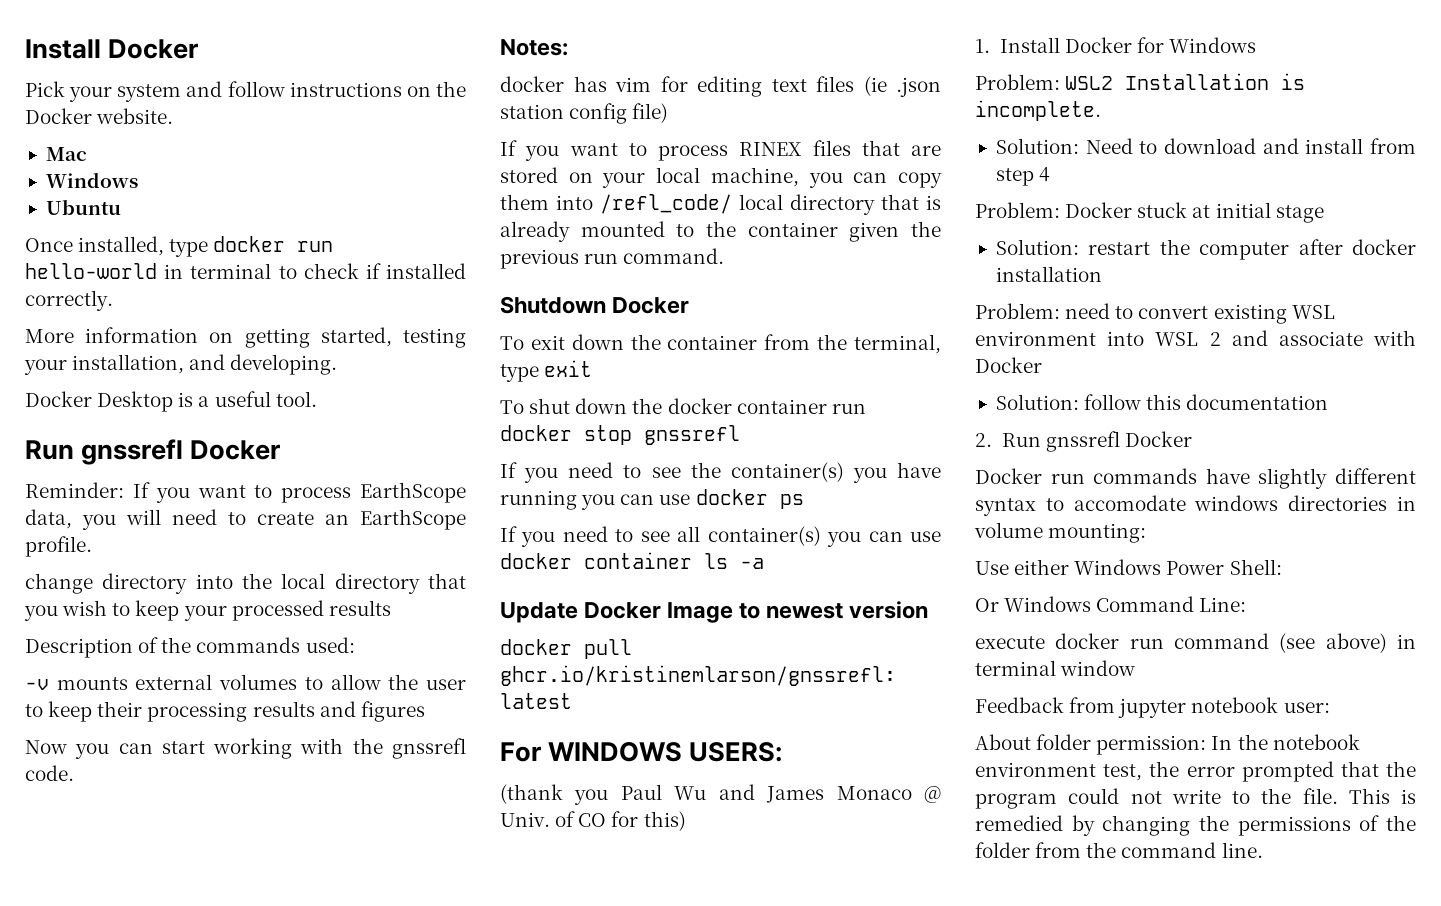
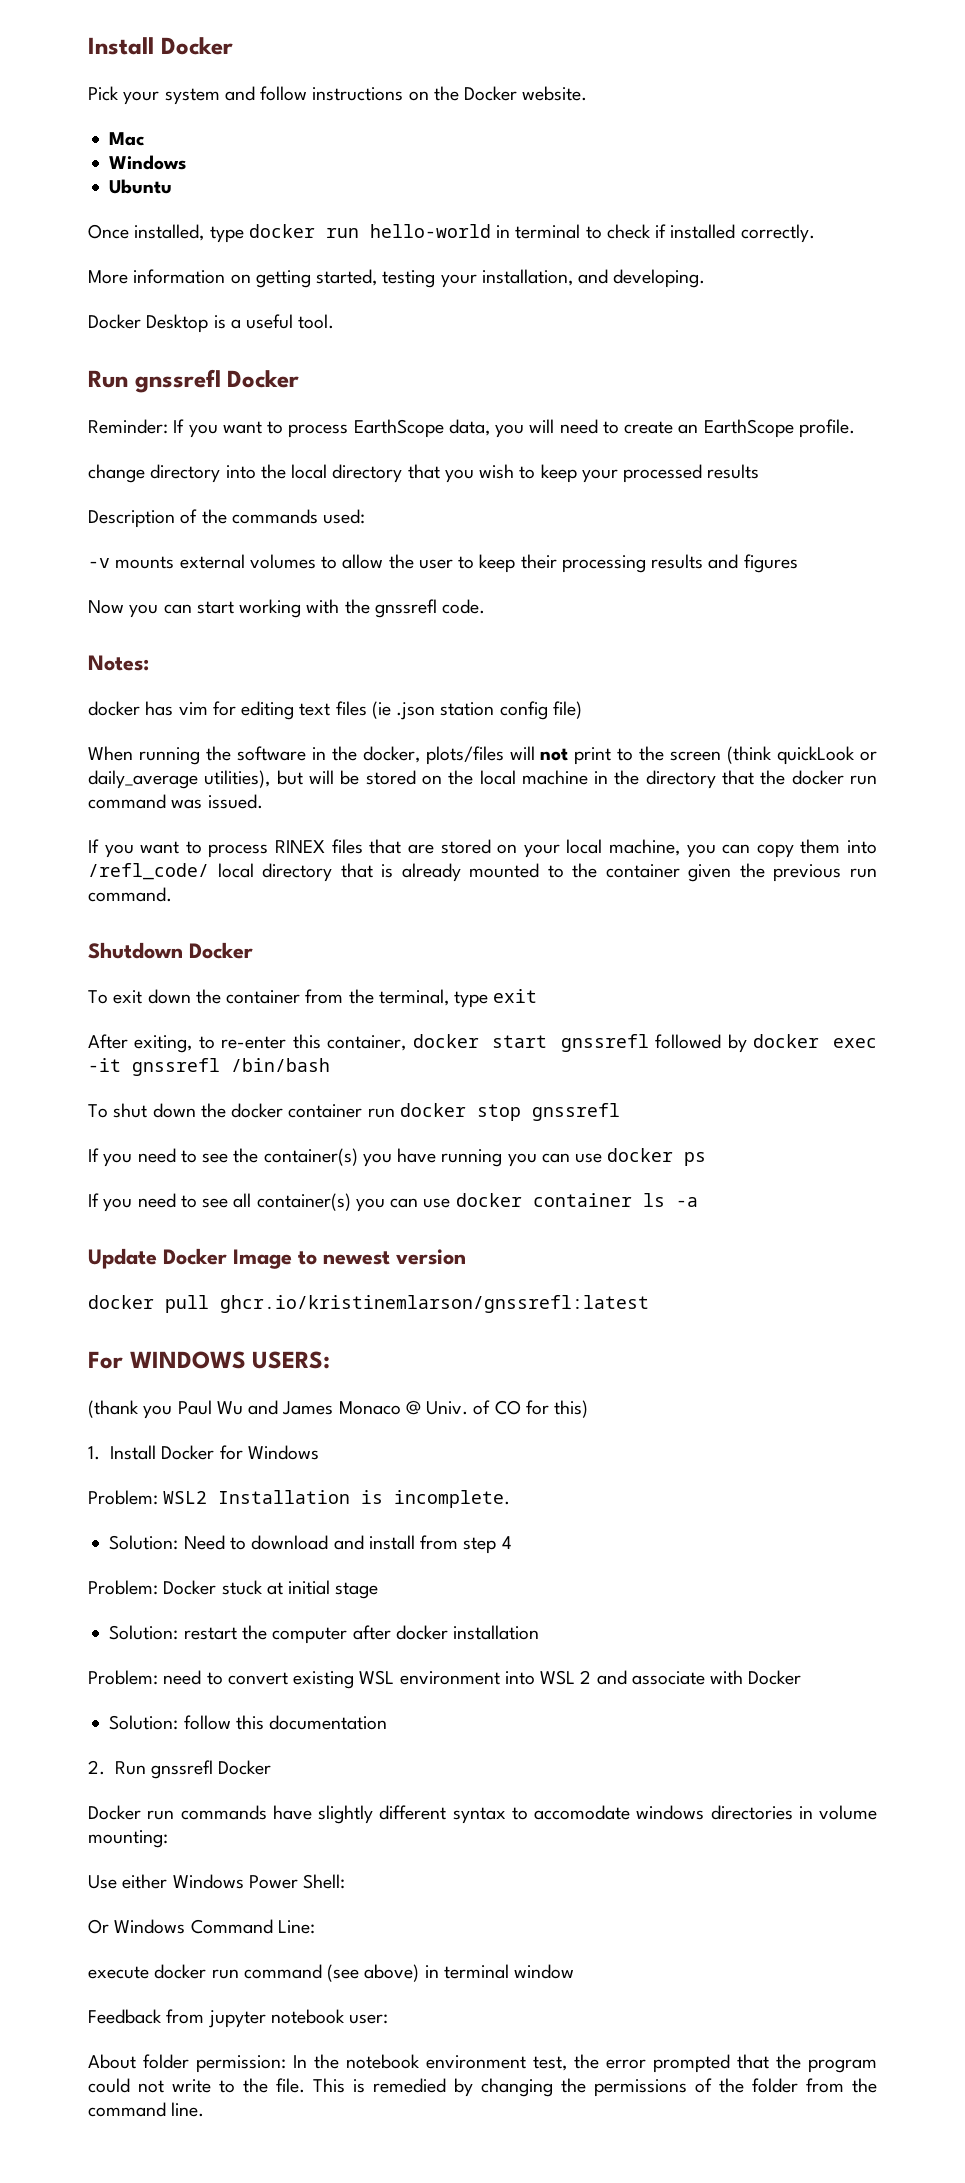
+ When running the software in the docker, plots/files will not print to the screen (think quickLook or daily_average utilities), but will be stored on the local machine in the directory that the docker run command was issued.
+ After exiting, to re-enter this container, docker start gnssrefl followed by docker exec -it gnssrefl /bin/bash

